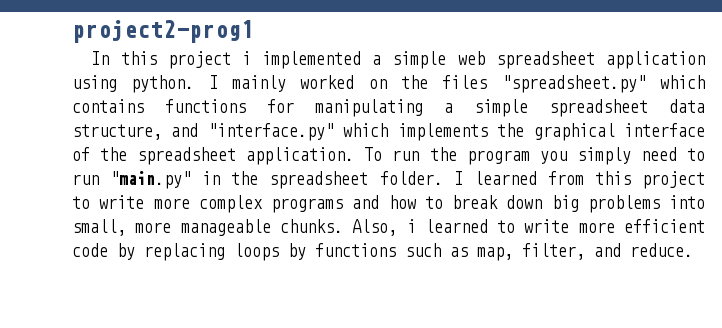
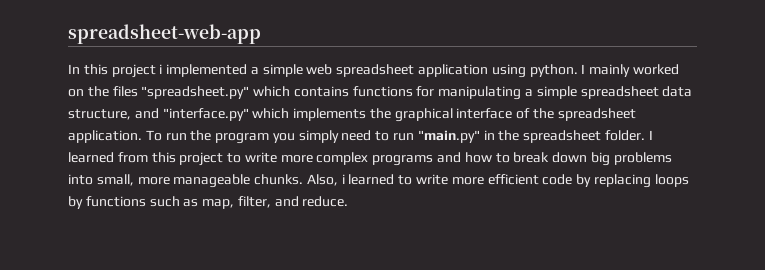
- project2-prog1
+ spreadsheet-web-app

